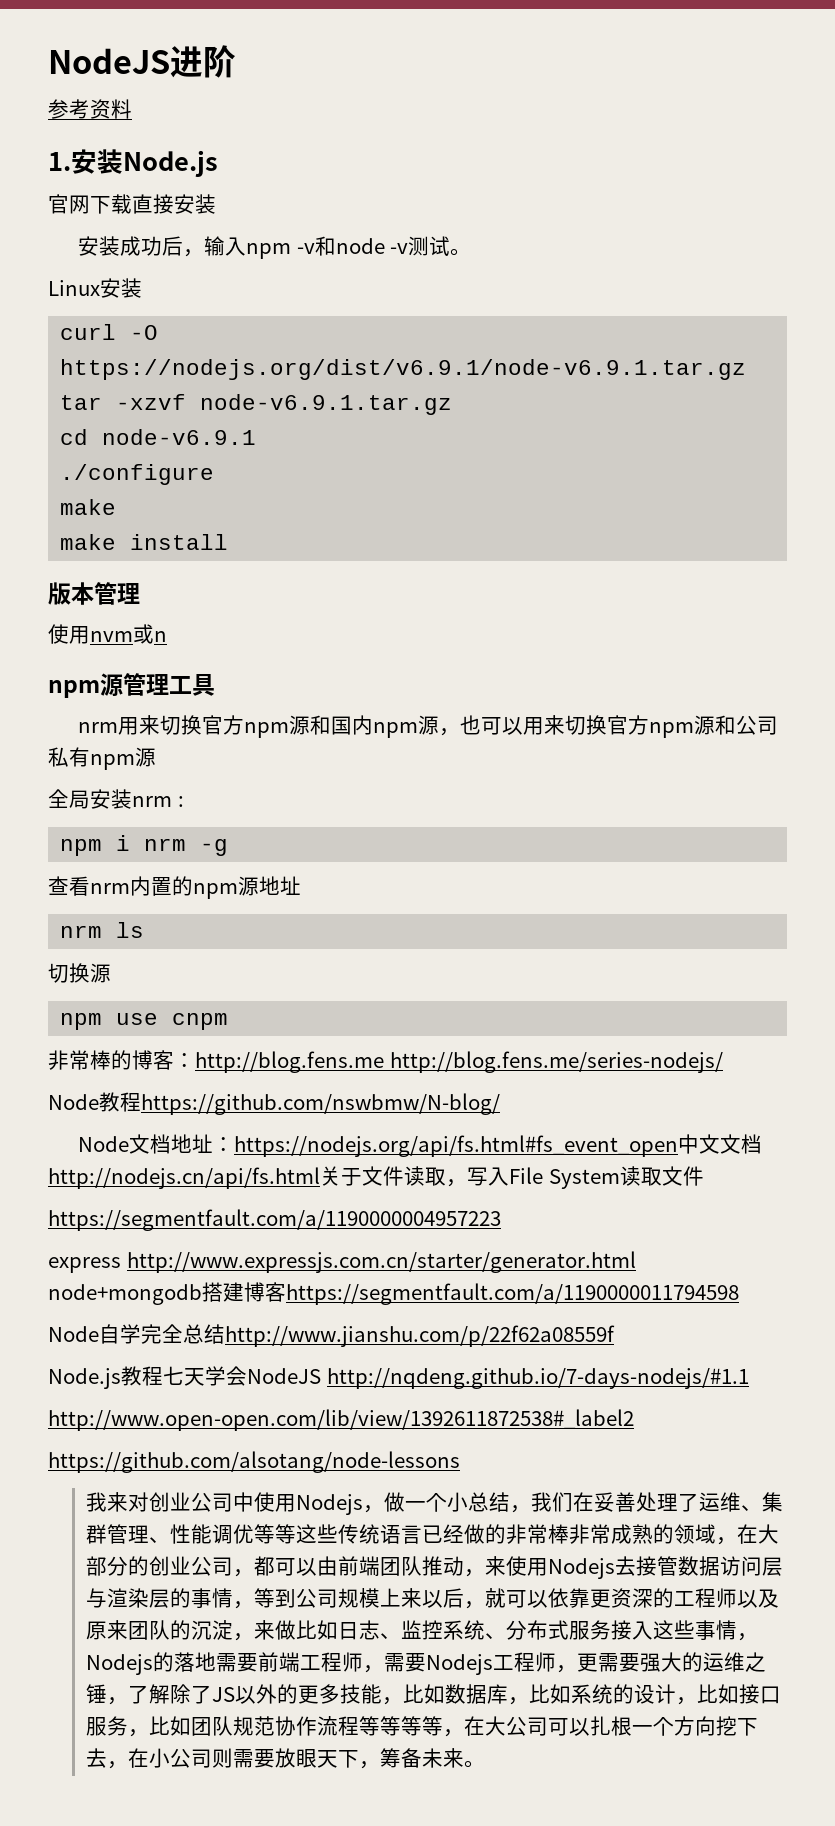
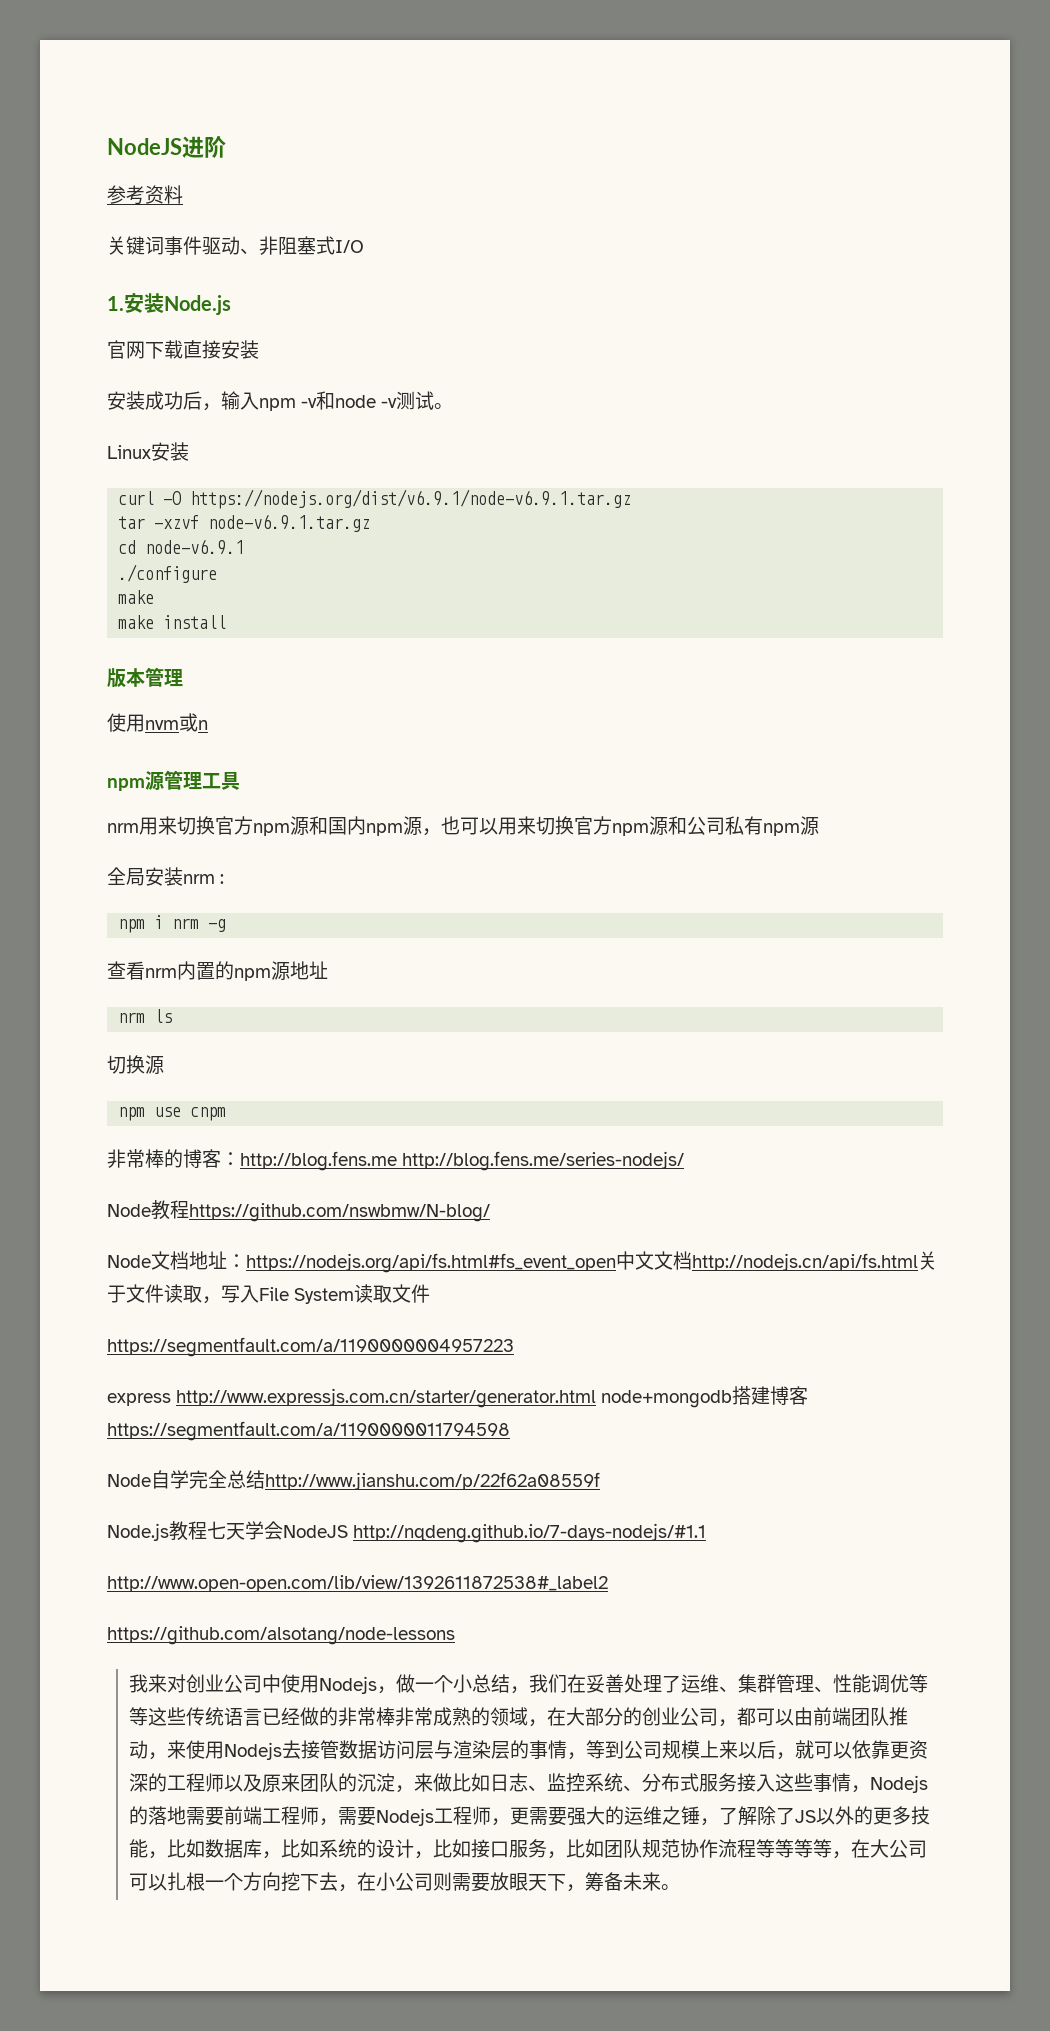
+ 关键词事件驱动、非阻塞式I/O

